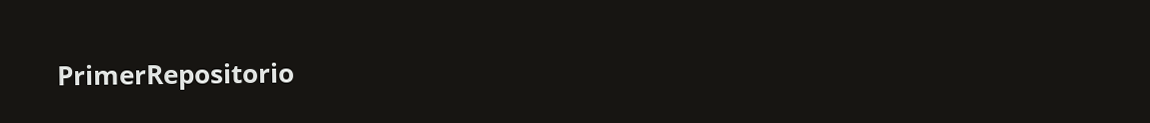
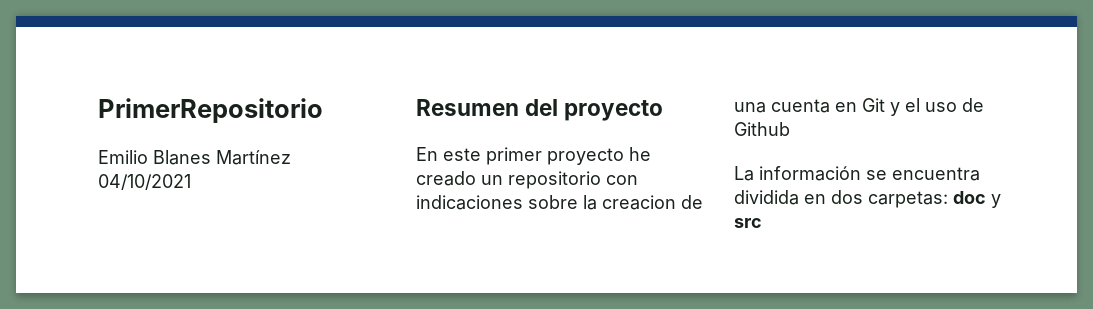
+ Emilio Blanes Martínez 04/10/2021
+ Resumen del proyecto
+ En este primer proyecto he creado un repositorio con indicaciones sobre la creacion de una cuenta en Git y el uso de Github
+ La información se encuentra dividida en dos carpetas: doc y src

